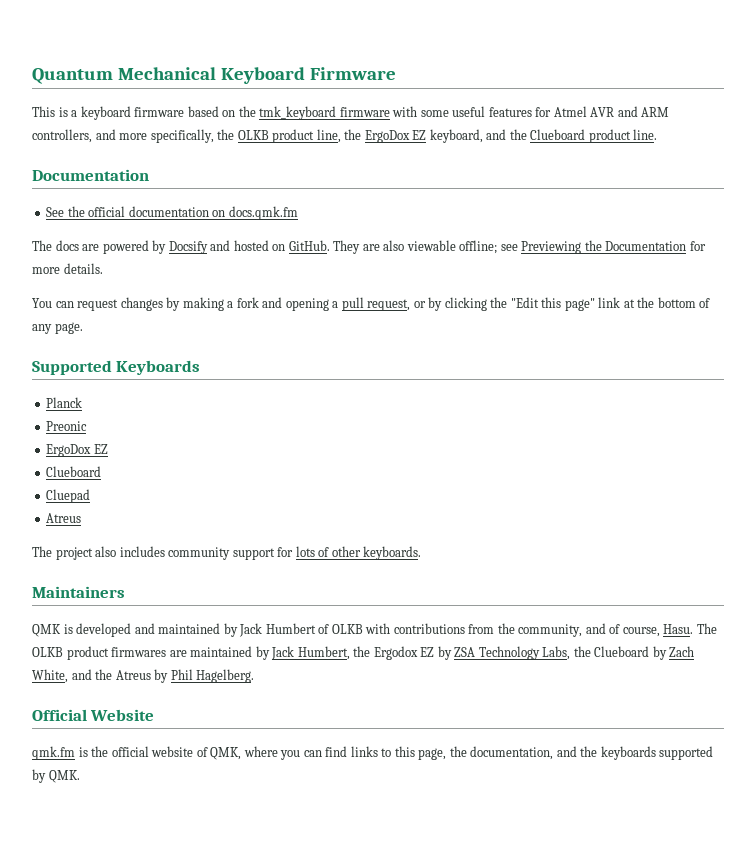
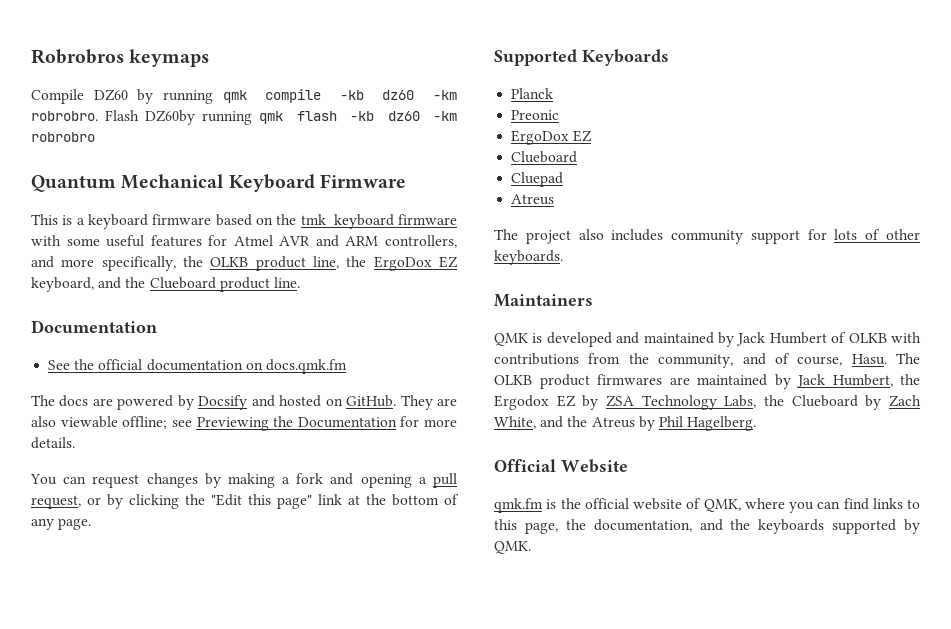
+ Robrobros keymaps
+ Compile DZ60 by running qmk compile -kb dz60 -km robrobro. Flash DZ60by running qmk flash -kb dz60 -km robrobro

